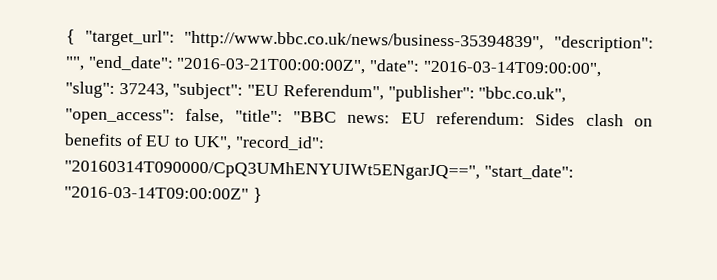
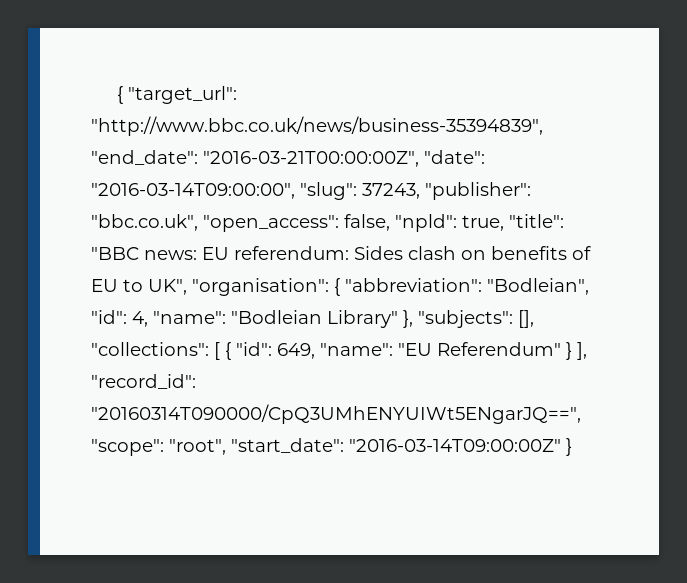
- { "target_url": "http://www.bbc.co.uk/news/business-35394839", "description": "", "end_date": "2016-03-21T00:00:00Z", "date": "2016-03-14T09:00:00", "slug": 37243, "subject": "EU Referendum", "publisher": "bbc.co.uk", "open_access": false, "title": "BBC news: EU referendum: Sides clash on benefits of EU to UK", "record_id": "20160314T090000/CpQ3UMhENYUIWt5ENgarJQ==", "start_date": "2016-03-14T09:00:00Z" }
+ { "target_url": "http://www.bbc.co.uk/news/business-35394839", "end_date": "2016-03-21T00:00:00Z", "date": "2016-03-14T09:00:00", "slug": 37243, "publisher": "bbc.co.uk", "open_access": false, "npld": true, "title": "BBC news: EU referendum: Sides clash on benefits of EU to UK", "organisation": { "abbreviation": "Bodleian", "id": 4, "name": "Bodleian Library" }, "subjects": [], "collections": [ { "id": 649, "name": "EU Referendum" } ], "record_id": "20160314T090000/CpQ3UMhENYUIWt5ENgarJQ==", "scope": "root", "start_date": "2016-03-14T09:00:00Z" }

